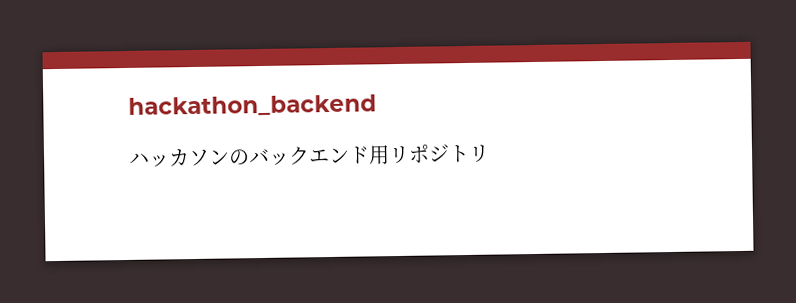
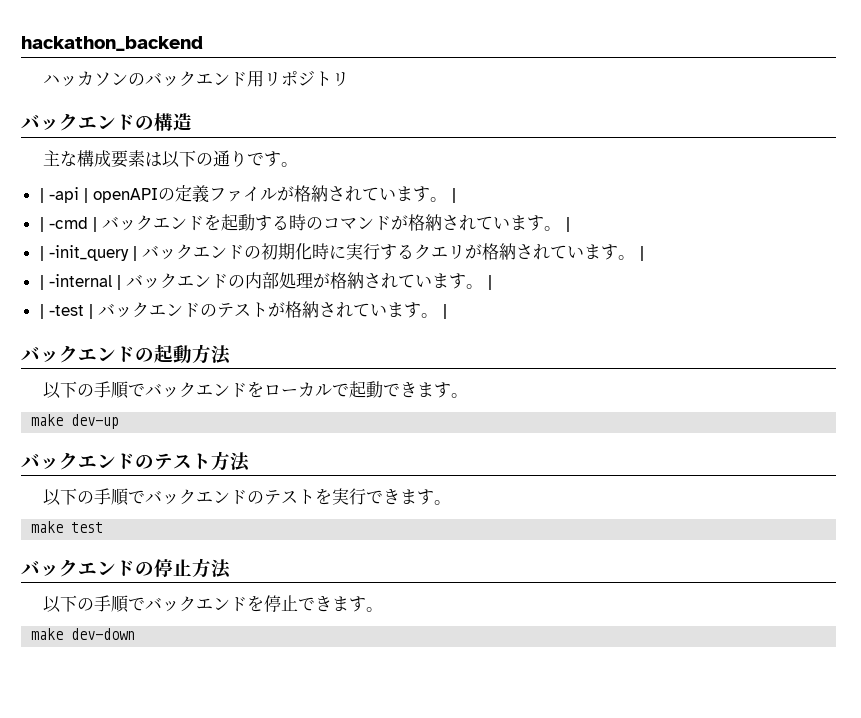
+ バックエンドの構造
+ 主な構成要素は以下の通りです。
+ | -api | openAPIの定義ファイルが格納されています。 |
+ | -cmd | バックエンドを起動する時のコマンドが格納されています。 |
+ | -init_query | バックエンドの初期化時に実行するクエリが格納されています。 |
+ | -internal | バックエンドの内部処理が格納されています。 |
+ | -test | バックエンドのテストが格納されています。 |
+ バックエンドの起動方法
+ 以下の手順でバックエンドをローカルで起動できます。
+ make dev-up
+ バックエンドのテスト方法
+ 以下の手順でバックエンドのテストを実行できます。
+ make test
+ バックエンドの停止方法
+ 以下の手順でバックエンドを停止できます。
+ make dev-down

